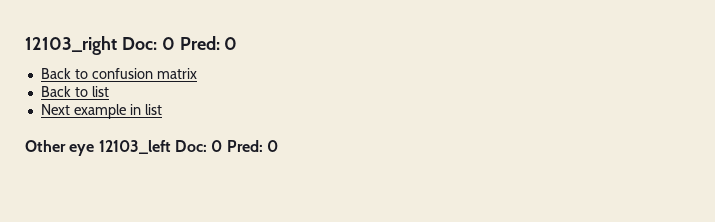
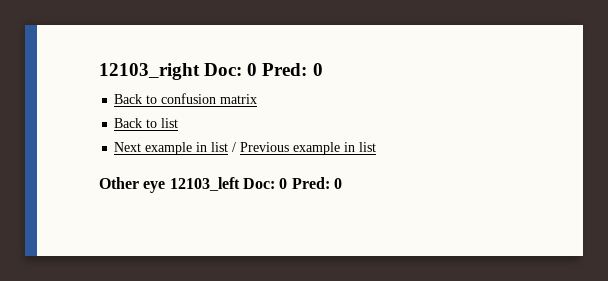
- Next example in list
+ Next example in list / Previous example in list

